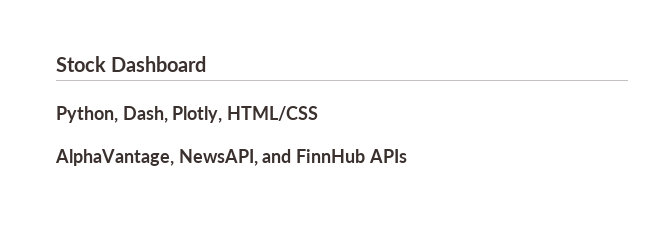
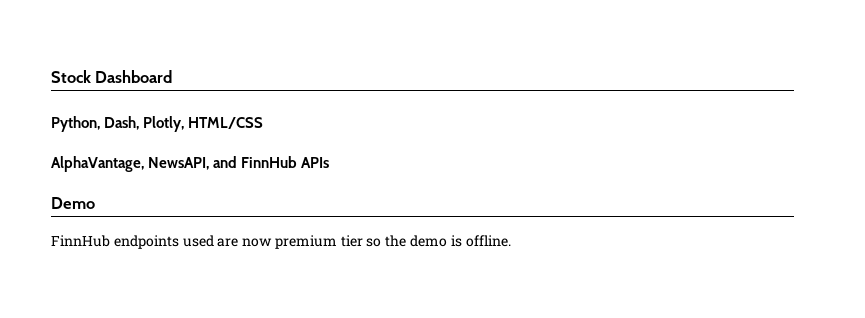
+ Demo
+ FinnHub endpoints used are now premium tier so the demo is offline.

